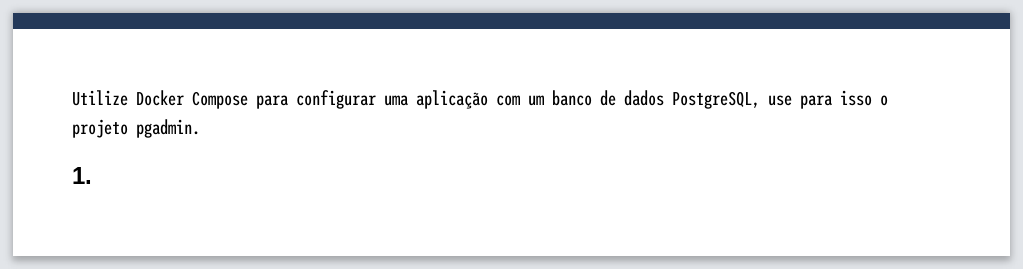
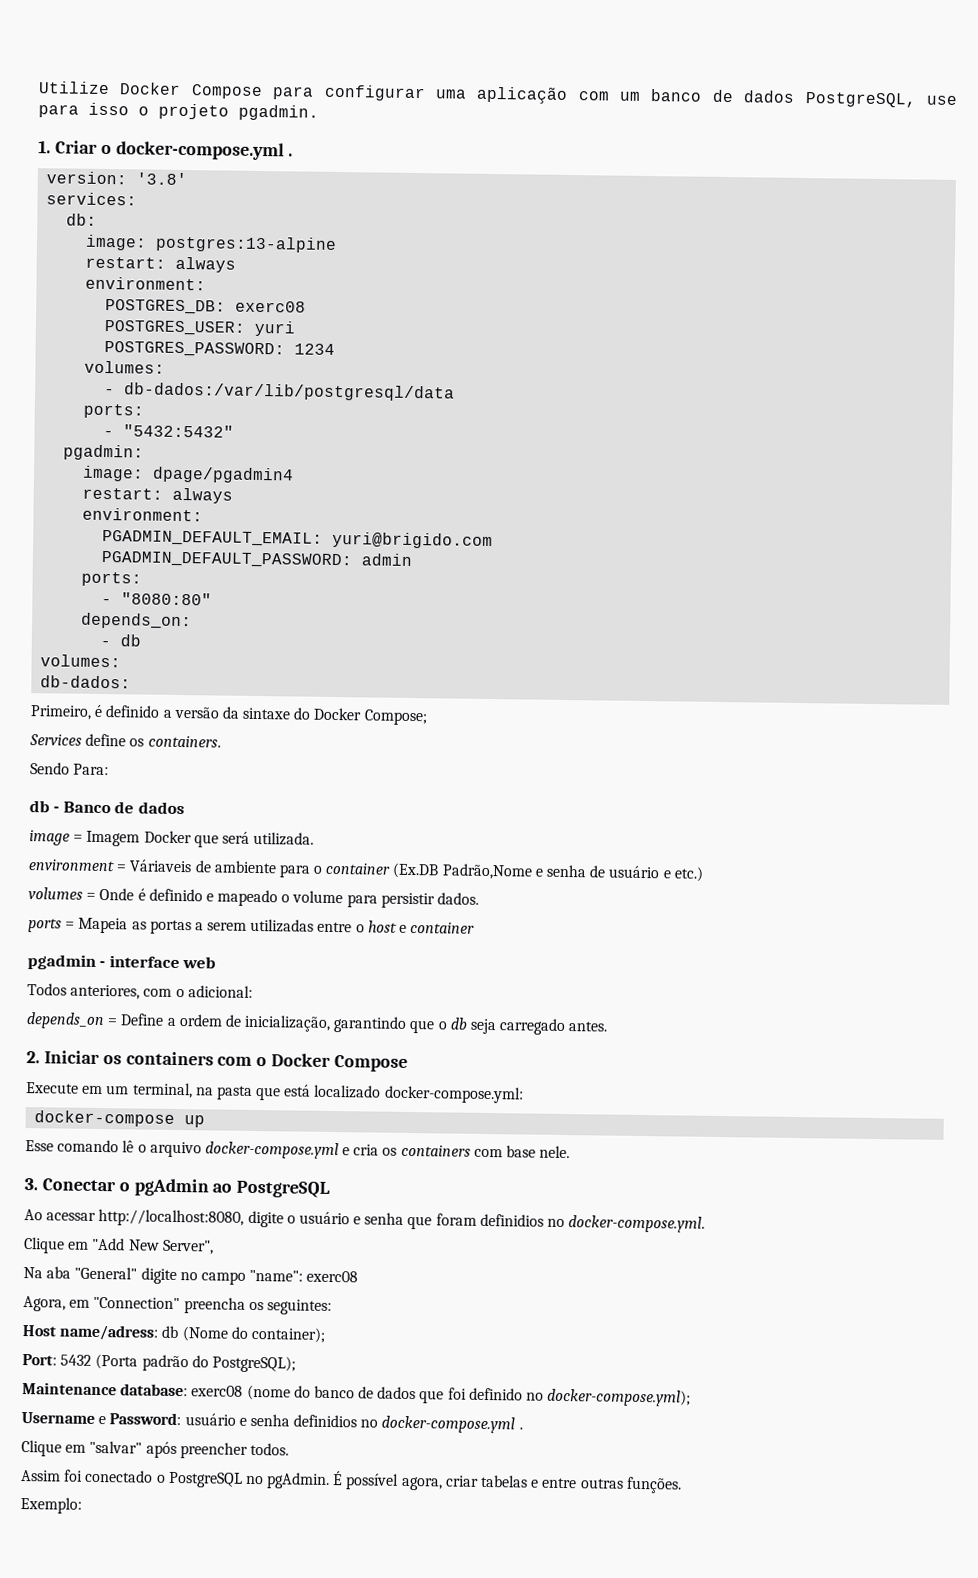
- 1.
+ 1. Criar o docker-compose.yml .
+ version: '3.8'
+ services:
+ db:
+ image: postgres:13-alpine
+ restart: always
+ environment:
+ POSTGRES_DB: exerc08
+ POSTGRES_USER: yuri
+ POSTGRES_PASSWORD: 1234
+ volumes:
+ - db-dados:/var/lib/postgresql/data
+ ports:
+ - "5432:5432"
+ pgadmin:
+ image: dpage/pgadmin4
+ restart: always
+ environment:
+ PGADMIN_DEFAULT_EMAIL: yuri@brigido.com
+ PGADMIN_DEFAULT_PASSWORD: admin
+ ports:
+ - "8080:80"
+ depends_on:
+ - db
+ volumes:
+ db-dados:
+ Primeiro, é definido a versão da sintaxe do Docker Compose;
+ Services define os containers.
+ Sendo Para:
+ db - Banco de dados
+ image = Imagem Docker que será utilizada.
+ environment = Váriaveis de ambiente para o container (Ex.DB Padrão,Nome e senha de usuário e etc.)
+ volumes = Onde é definido e mapeado o volume para persistir dados.
+ ports = Mapeia as portas a serem utilizadas entre o host e container
+ pgadmin - interface web
+ Todos anteriores, com o adicional:
+ depends_on = Define a ordem de inicialização, garantindo que o db seja carregado antes.
+ 2. Iniciar os containers com o Docker Compose
+ Execute em um terminal, na pasta que está localizado docker-compose.yml:
+ docker-compose up
+ Esse comando lê o arquivo docker-compose.yml e cria os containers com base nele.
+ 3. Conectar o pgAdmin ao PostgreSQL
+ Ao acessar http://localhost:8080, digite o usuário e senha que foram definidios no docker-compose.yml.
+ Clique em "Add New Server",
+ Na aba "General" digite no campo "name": exerc08
+ Agora, em "Connection" preencha os seguintes:
+ Host name/adress: db (Nome do container);
+ Port: 5432 (Porta padrão do PostgreSQL);
+ Maintenance database: exerc08 (nome do banco de dados que foi definido no docker-compose.yml);
+ Username e Password: usuário e senha definidios no docker-compose.yml .
+ Clique em "salvar" após preencher todos.
+ Assim foi conectado o PostgreSQL no pgAdmin. É possível agora, criar tabelas e entre outras funções.
+ Exemplo:

